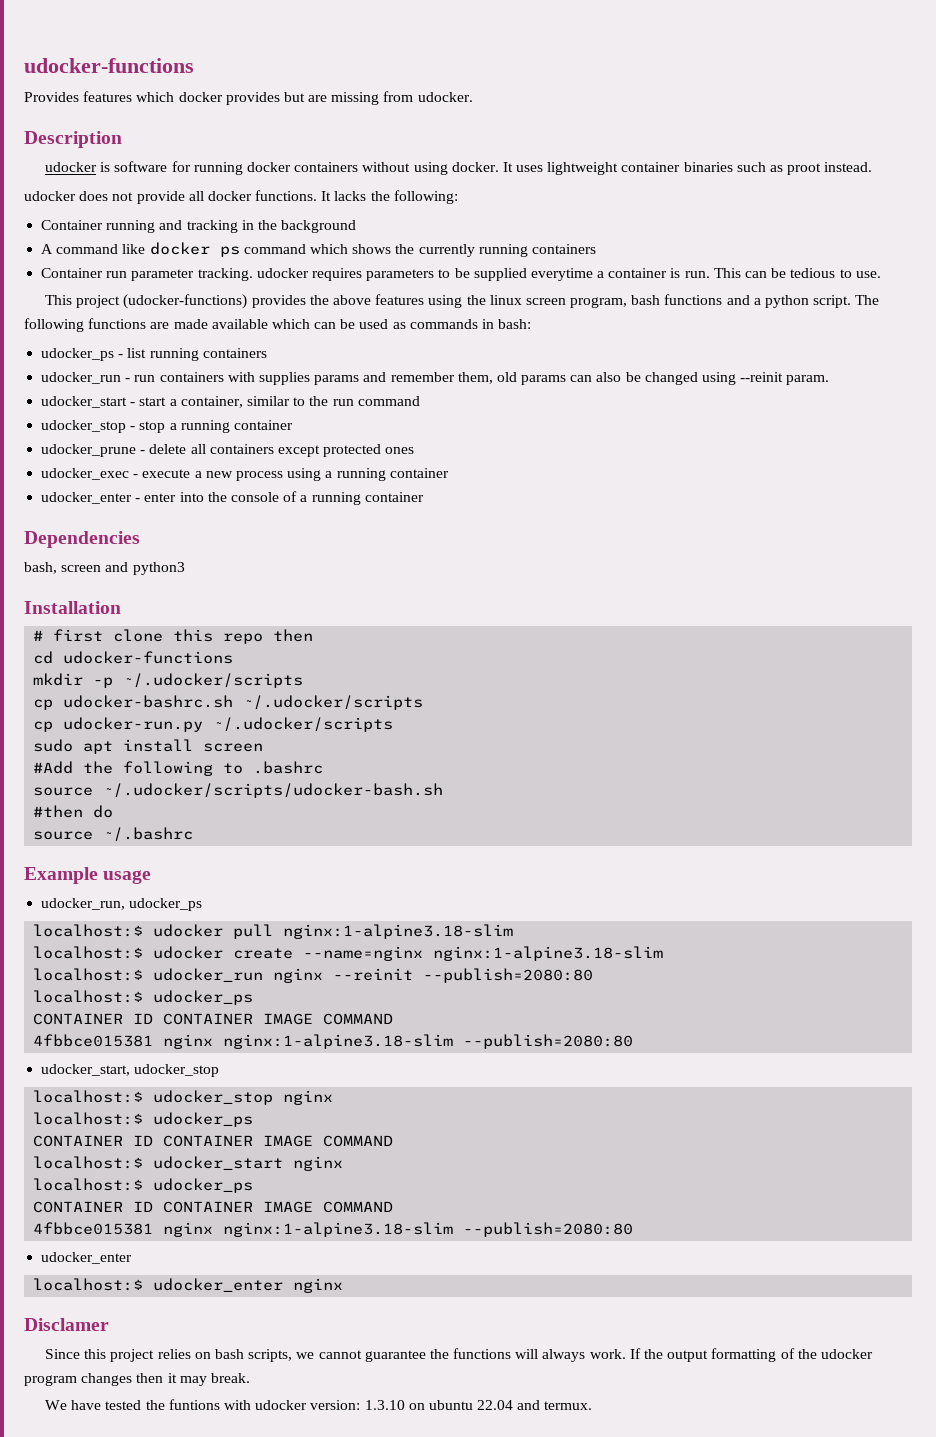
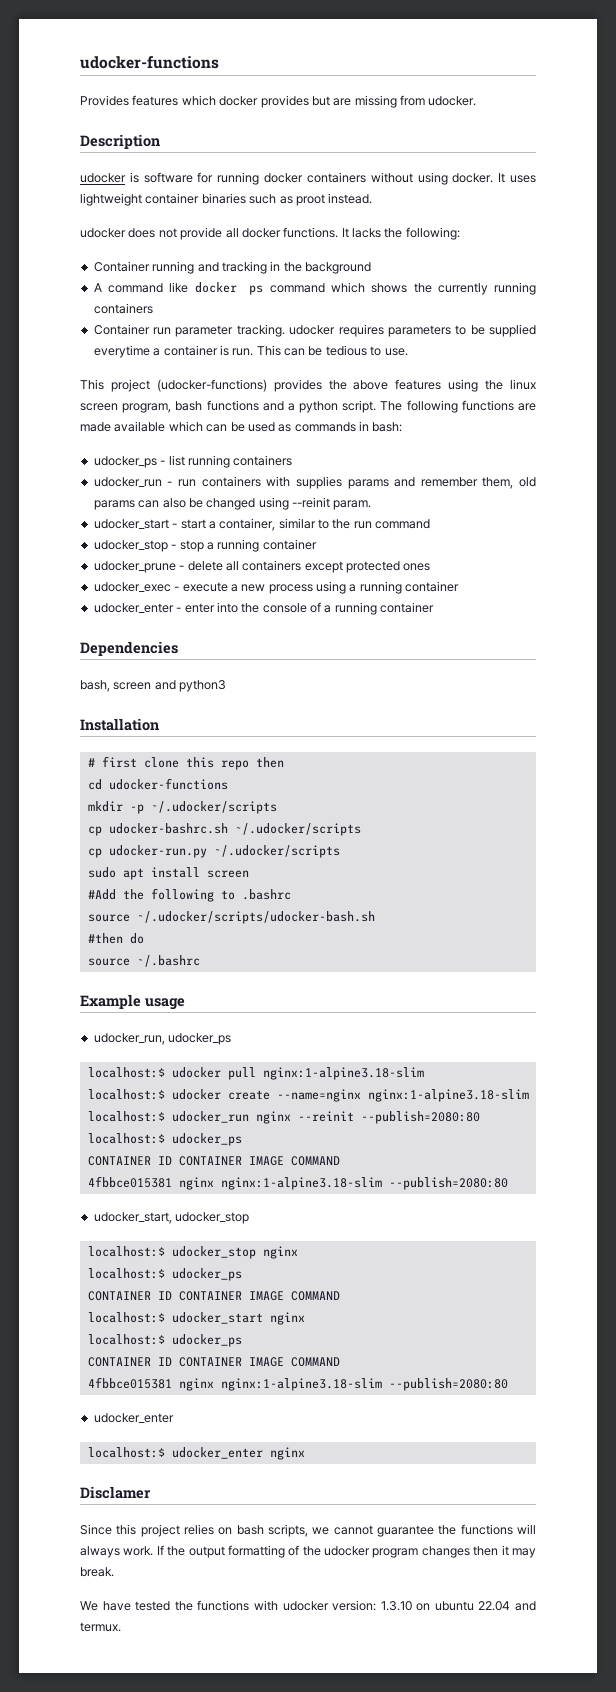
- We have tested the funtions with udocker version: 1.3.10 on ubuntu 22.04 and termux.
+ We have tested the functions with udocker version: 1.3.10 on ubuntu 22.04 and termux.

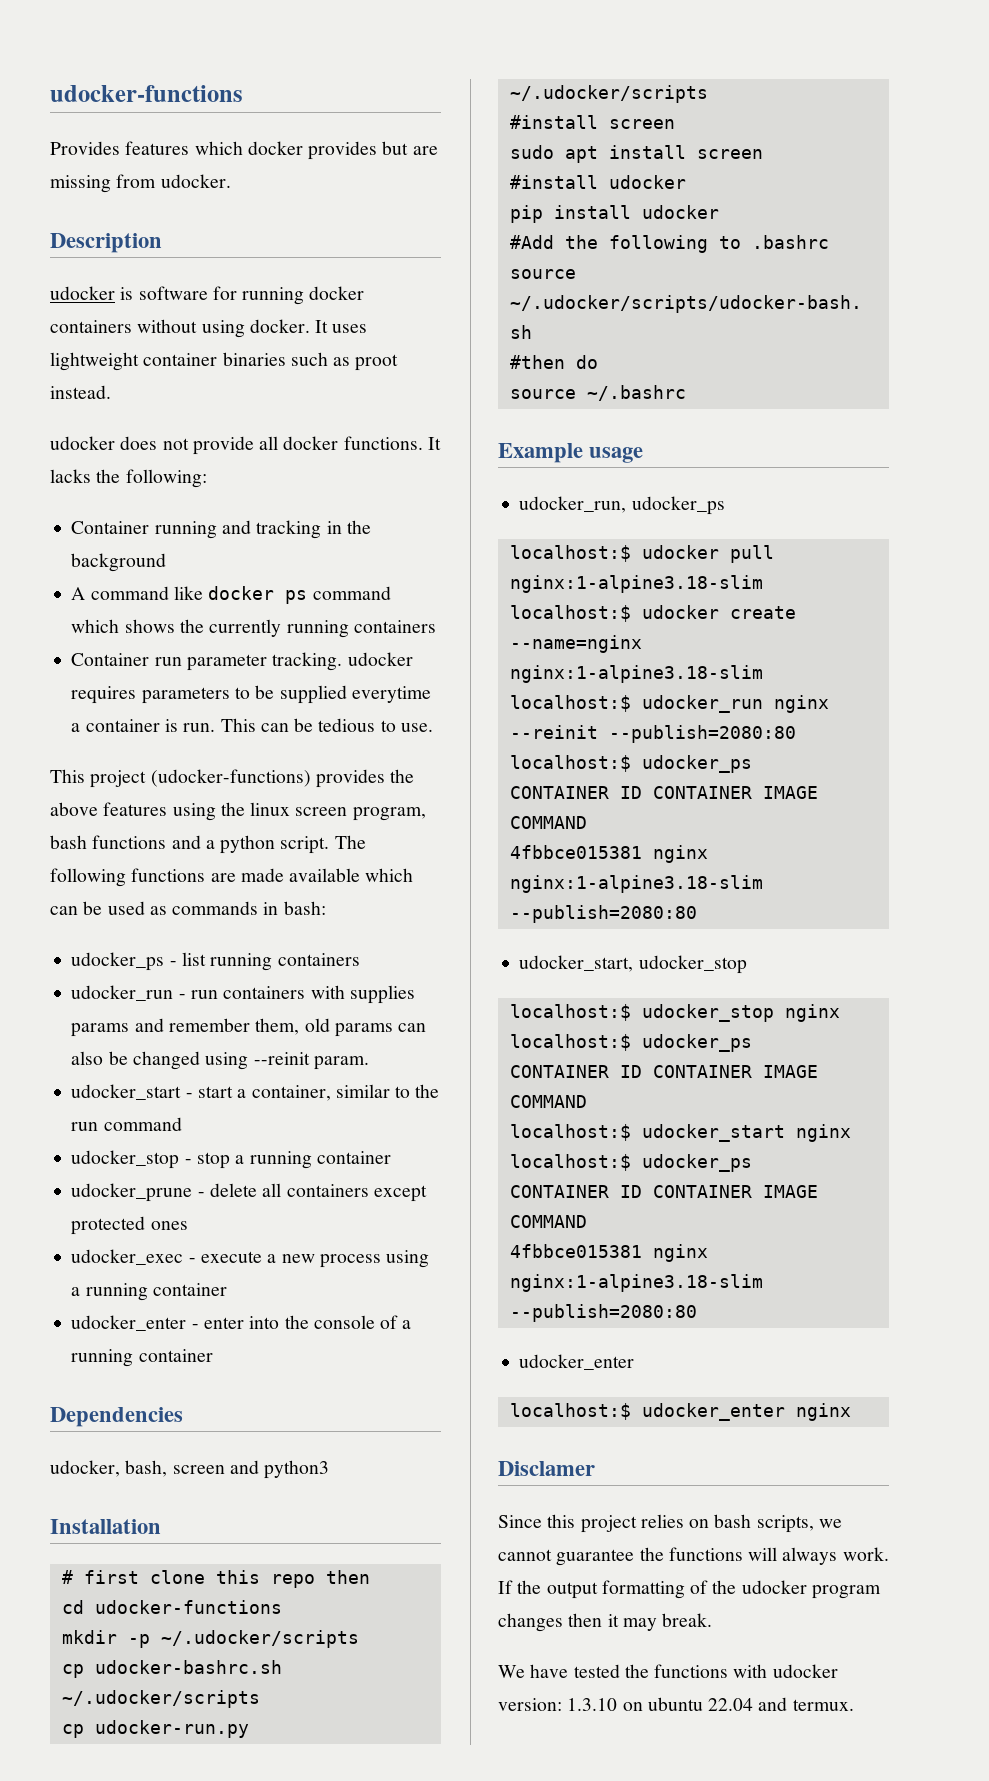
- bash, screen and python3
+ udocker, bash, screen and python3
+ #install screen
+ #install udocker
+ pip install udocker

